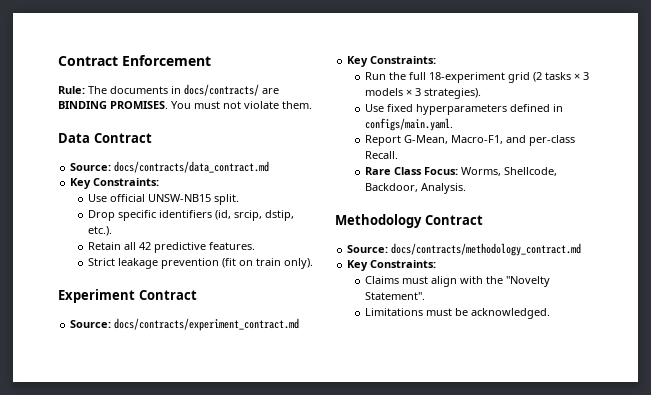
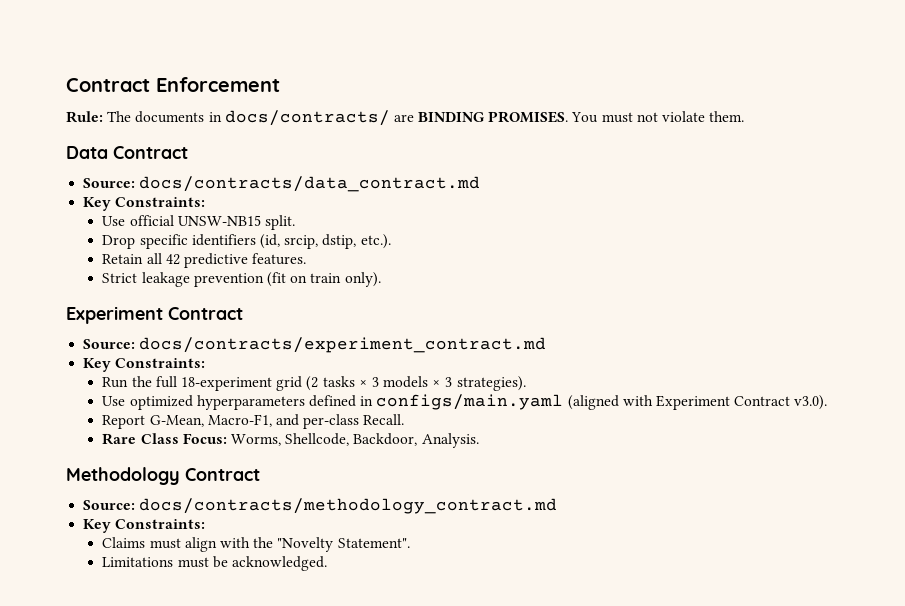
- Use fixed hyperparameters defined in configs/main.yaml.
+ Use optimized hyperparameters defined in configs/main.yaml (aligned with Experiment Contract v3.0).

